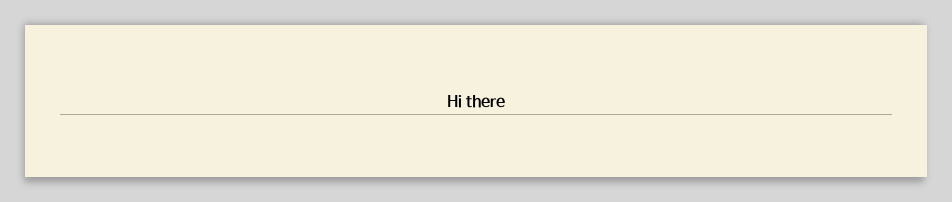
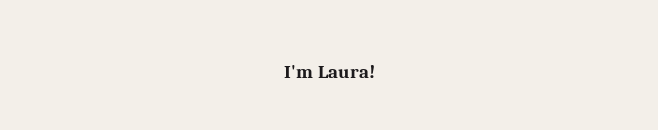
- Hi there
+ I'm Laura!

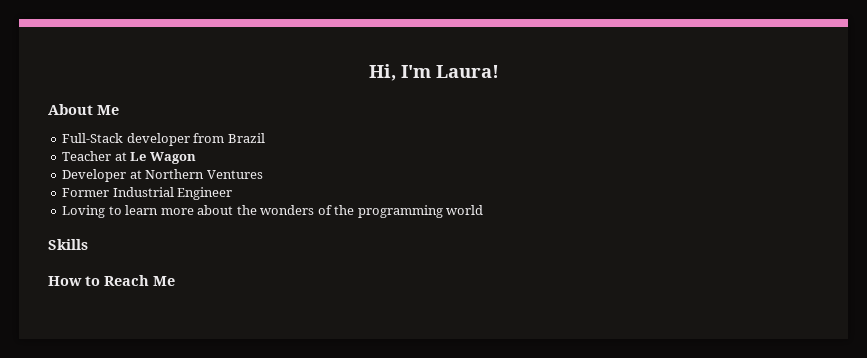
- I'm Laura!
+ Hi, I'm Laura!
+ About Me
+ Full-Stack developer from Brazil
+ Teacher at Le Wagon
+ Developer at Northern Ventures
+ Former Industrial Engineer
+ Loving to learn more about the wonders of the programming world
+ Skills
+ How to Reach Me

